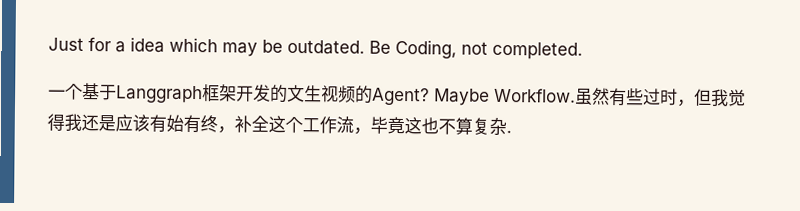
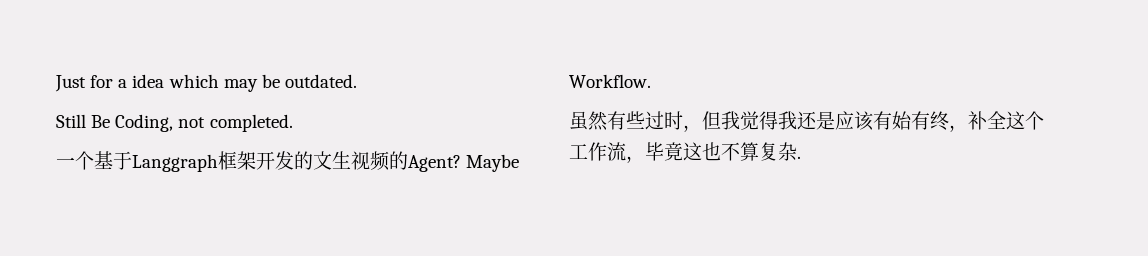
- Just for a idea which may be outdated. Be Coding, not completed.
+ Just for a idea which may be outdated.
+ Still Be Coding, not completed.
- Maybe Workflow.虽然有些过时，但我觉得我还是应该有始有终，补全这个工作流，毕竟这也不算复杂.
+ Maybe Workflow.
+ 虽然有些过时，但我觉得我还是应该有始有终，补全这个工作流，毕竟这也不算复杂.

